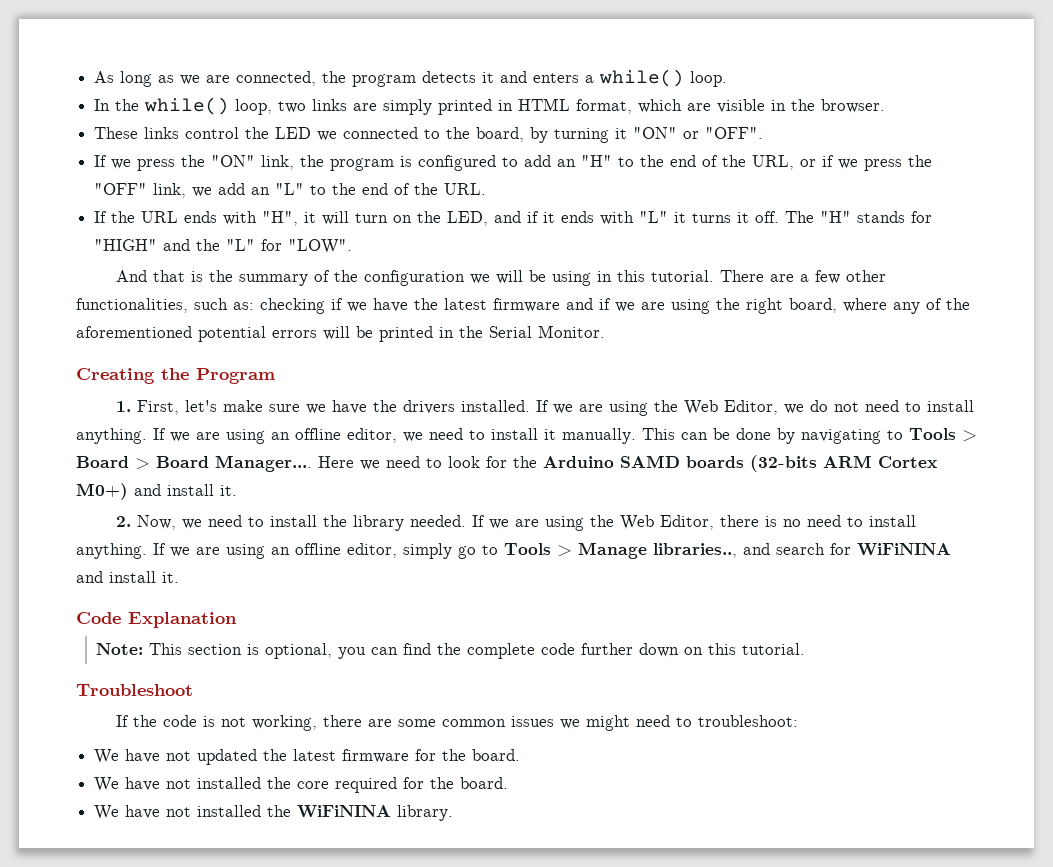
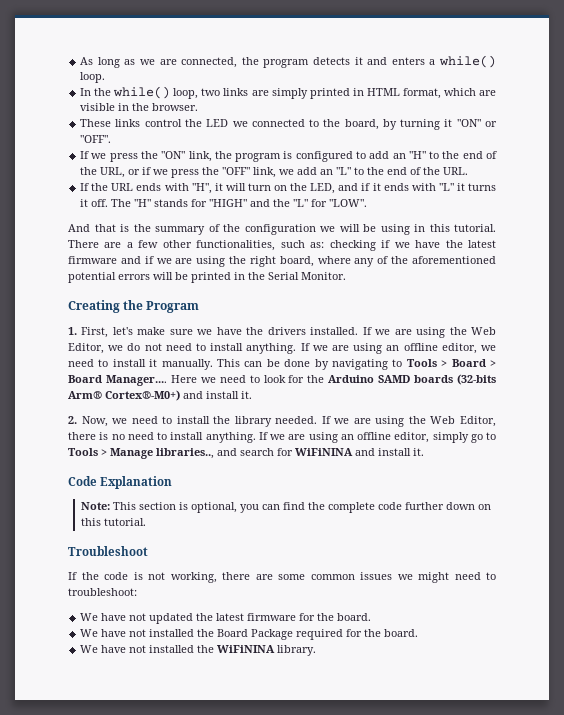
- Here we need to look for the Arduino SAMD boards (32-bits ARM Cortex M0+) and install it.
+ Here we need to look for the Arduino SAMD boards (32-bits Arm® Cortex®-M0+) and install it.
- We have not installed the core required for the board.
+ We have not installed the Board Package required for the board.

